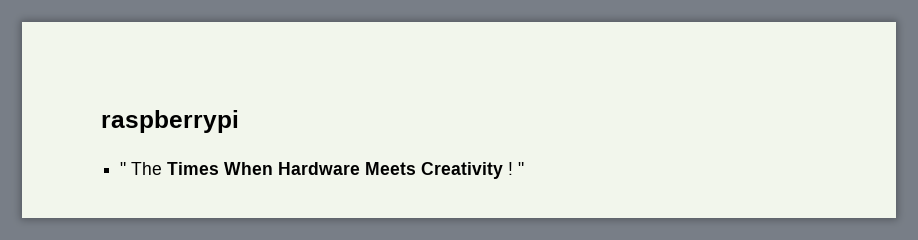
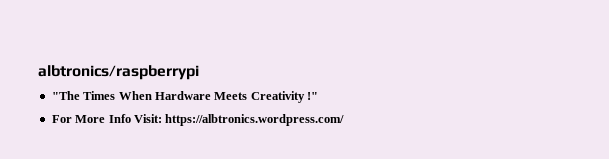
- raspberrypi
- " The Times When Hardware Meets Creativity ! "
+ albtronics/raspberrypi
+ "The Times When Hardware Meets Creativity !"
+ For More Info Visit: https://albtronics.wordpress.com/

